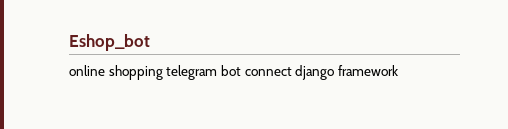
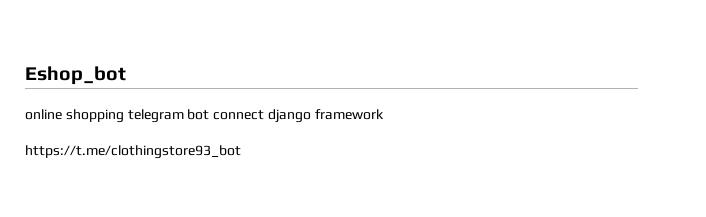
+ https://t.me/clothingstore93_bot

